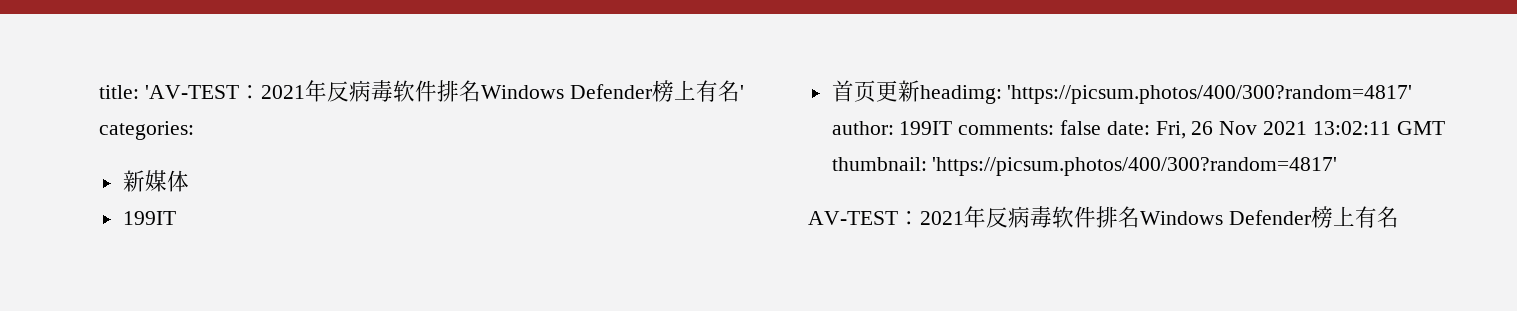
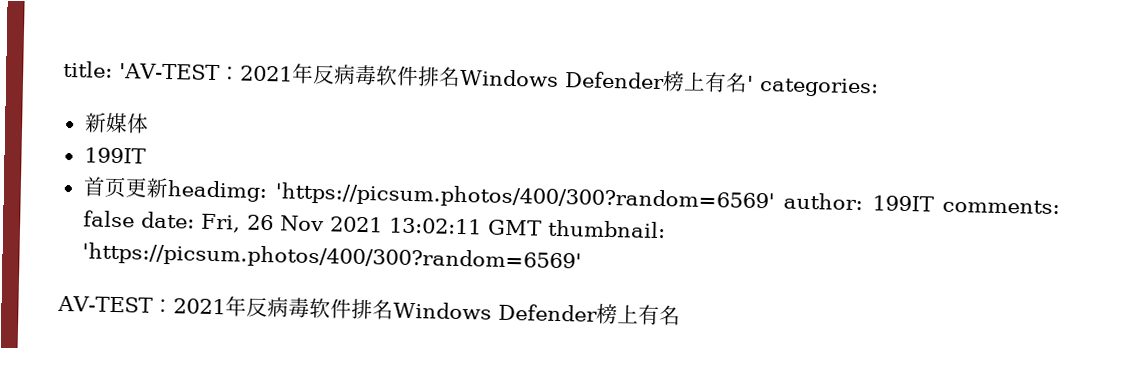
- 首页更新headimg: 'https://picsum.photos/400/300?random=4817' author: 199IT comments: false date: Fri, 26 Nov 2021 13:02:11 GMT thumbnail: 'https://picsum.photos/400/300?random=4817'
+ 首页更新headimg: 'https://picsum.photos/400/300?random=6569' author: 199IT comments: false date: Fri, 26 Nov 2021 13:02:11 GMT thumbnail: 'https://picsum.photos/400/300?random=6569'

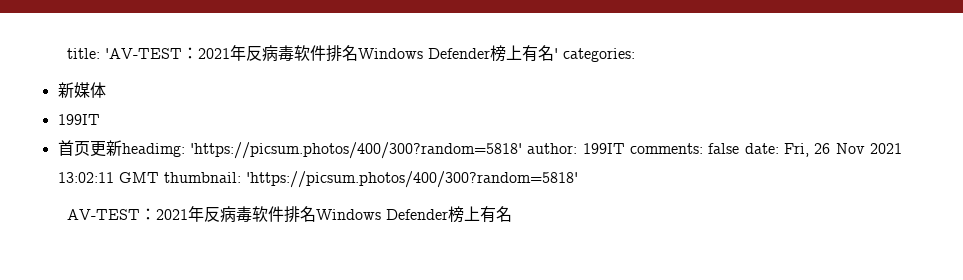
- 首页更新headimg: 'https://picsum.photos/400/300?random=6569' author: 199IT comments: false date: Fri, 26 Nov 2021 13:02:11 GMT thumbnail: 'https://picsum.photos/400/300?random=6569'
+ 首页更新headimg: 'https://picsum.photos/400/300?random=5818' author: 199IT comments: false date: Fri, 26 Nov 2021 13:02:11 GMT thumbnail: 'https://picsum.photos/400/300?random=5818'

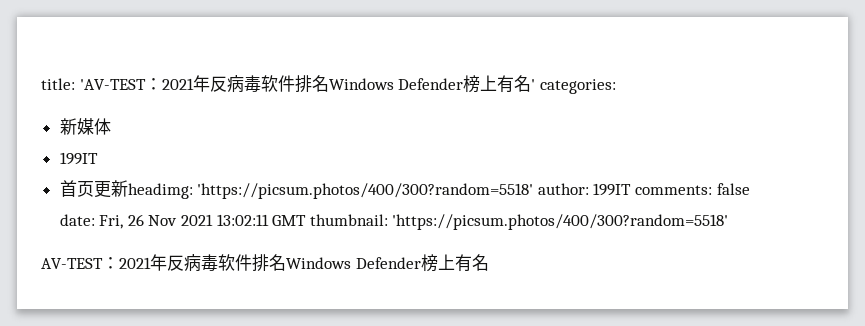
- 首页更新headimg: 'https://picsum.photos/400/300?random=5818' author: 199IT comments: false date: Fri, 26 Nov 2021 13:02:11 GMT thumbnail: 'https://picsum.photos/400/300?random=5818'
+ 首页更新headimg: 'https://picsum.photos/400/300?random=5518' author: 199IT comments: false date: Fri, 26 Nov 2021 13:02:11 GMT thumbnail: 'https://picsum.photos/400/300?random=5518'

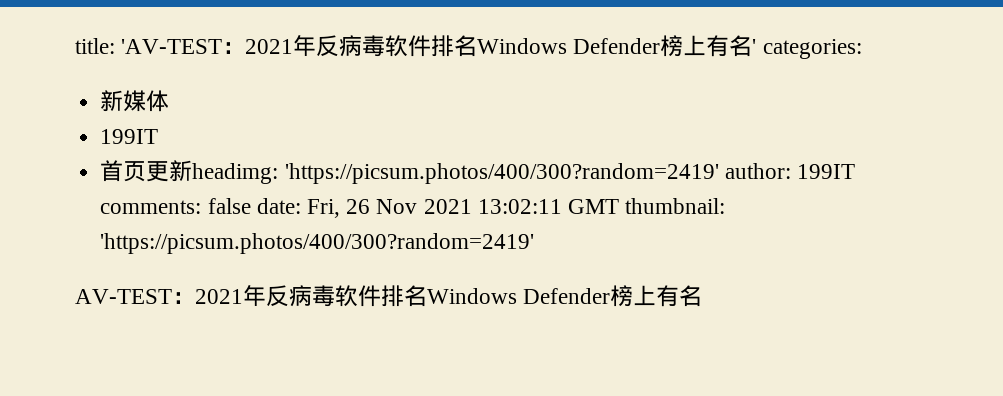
- 首页更新headimg: 'https://picsum.photos/400/300?random=5518' author: 199IT comments: false date: Fri, 26 Nov 2021 13:02:11 GMT thumbnail: 'https://picsum.photos/400/300?random=5518'
+ 首页更新headimg: 'https://picsum.photos/400/300?random=2419' author: 199IT comments: false date: Fri, 26 Nov 2021 13:02:11 GMT thumbnail: 'https://picsum.photos/400/300?random=2419'

